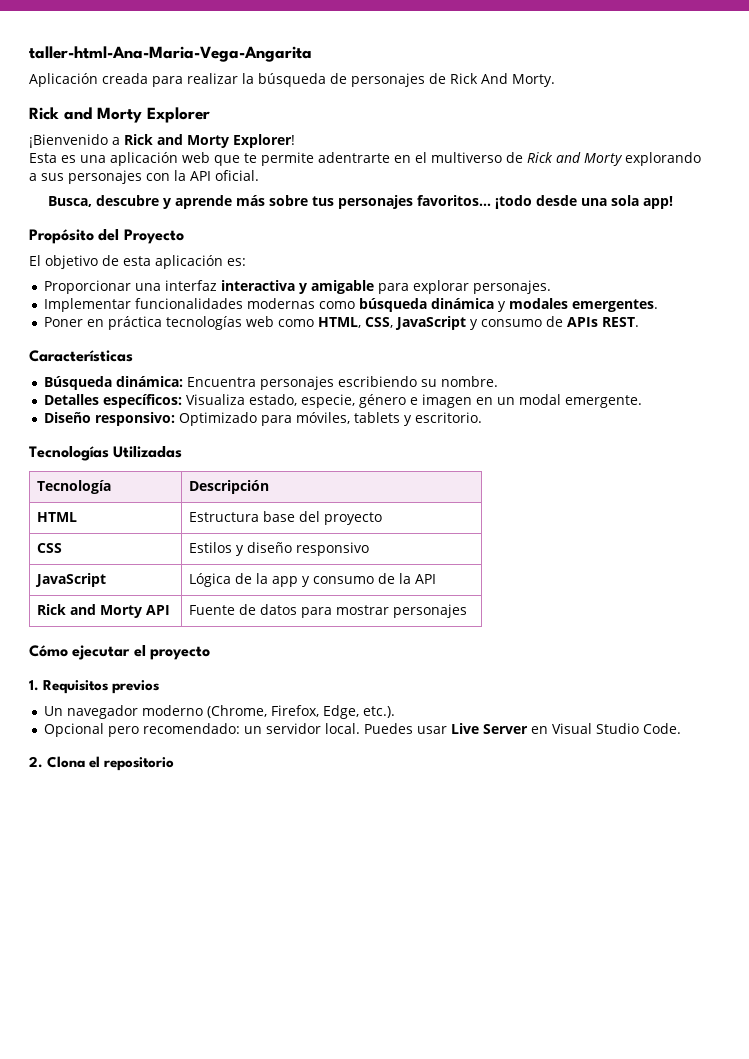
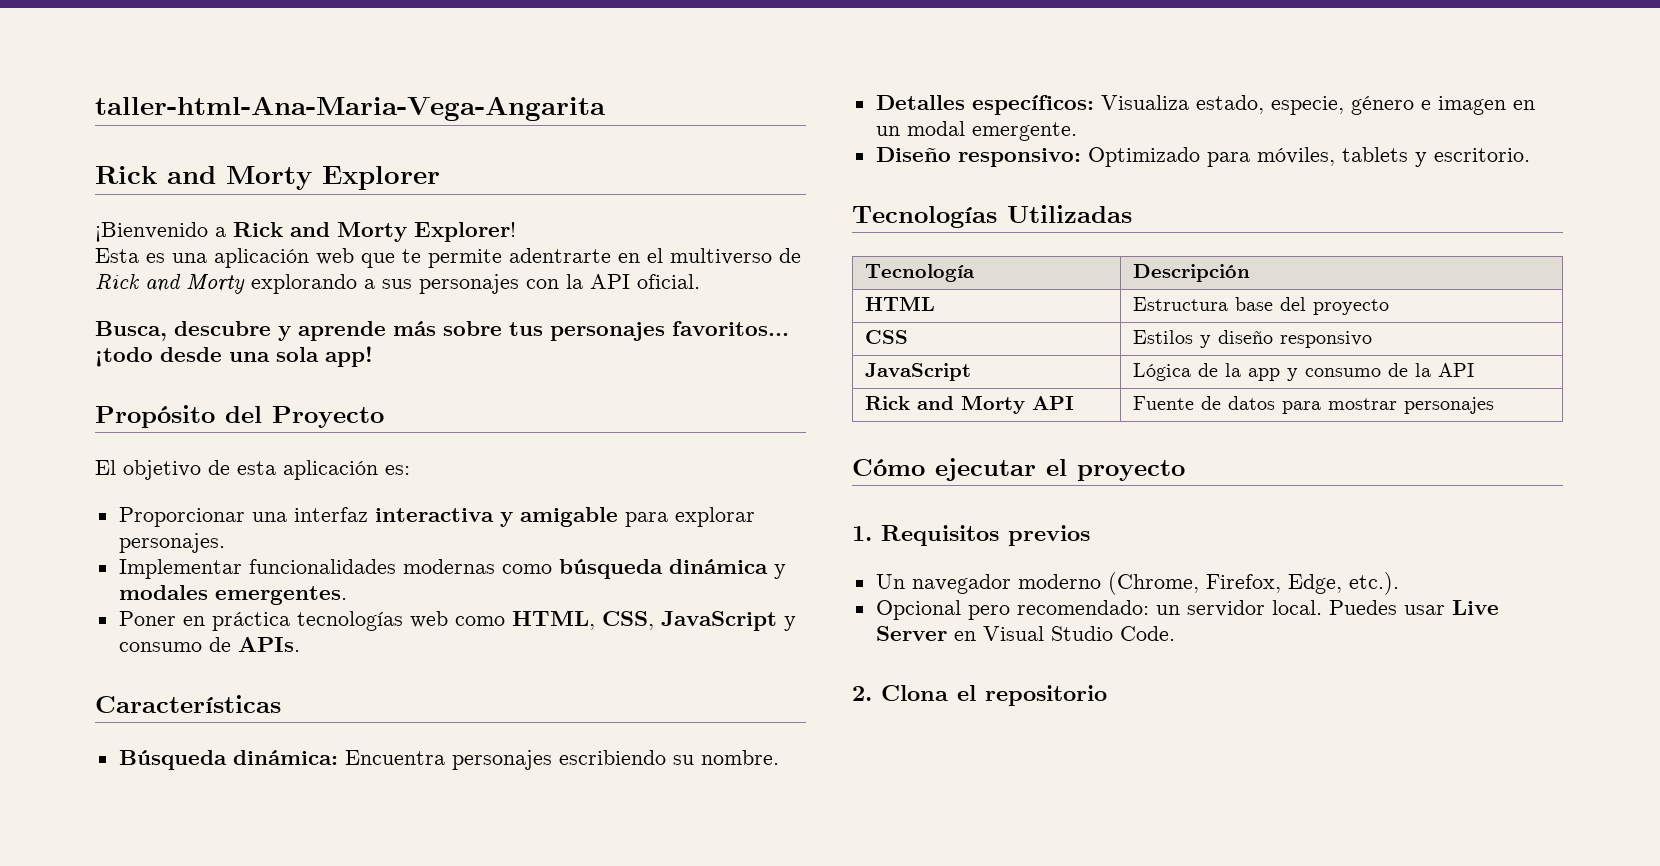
- Aplicación creada para realizar la búsqueda de personajes de Rick And Morty.
- Poner en práctica tecnologías web como HTML, CSS, JavaScript y consumo de APIs REST.
+ Poner en práctica tecnologías web como HTML, CSS, JavaScript y consumo de APIs.

